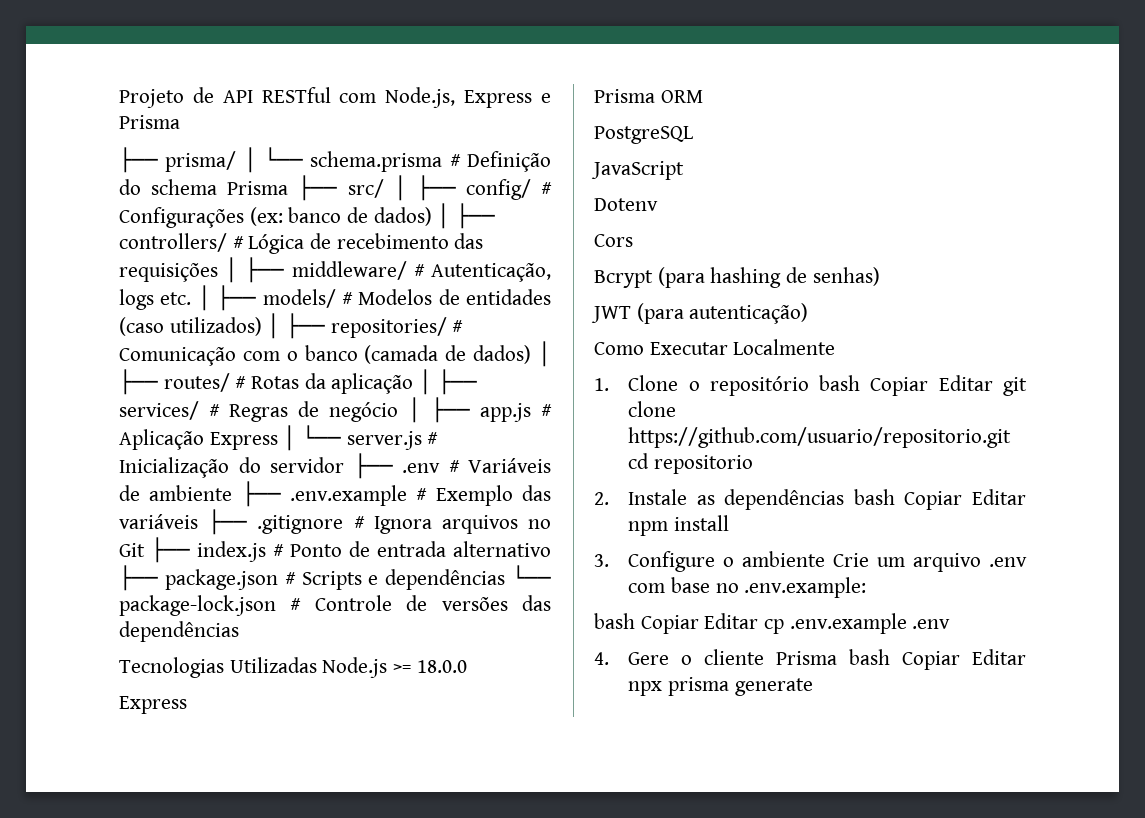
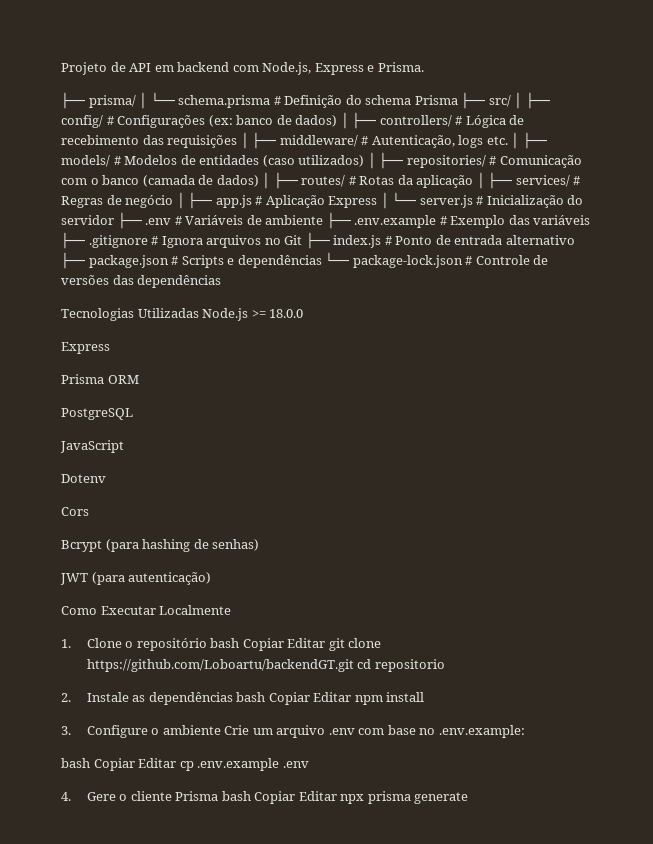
- Projeto de API RESTful com Node.js, Express e Prisma
+ Projeto de API em backend com Node.js, Express e Prisma.
- 1. Clone o repositório bash Copiar Editar git clone https://github.com/usuario/repositorio.git cd repositorio
+ 1. Clone o repositório bash Copiar Editar git clone https://github.com/Loboartu/backendGT.git cd repositorio

